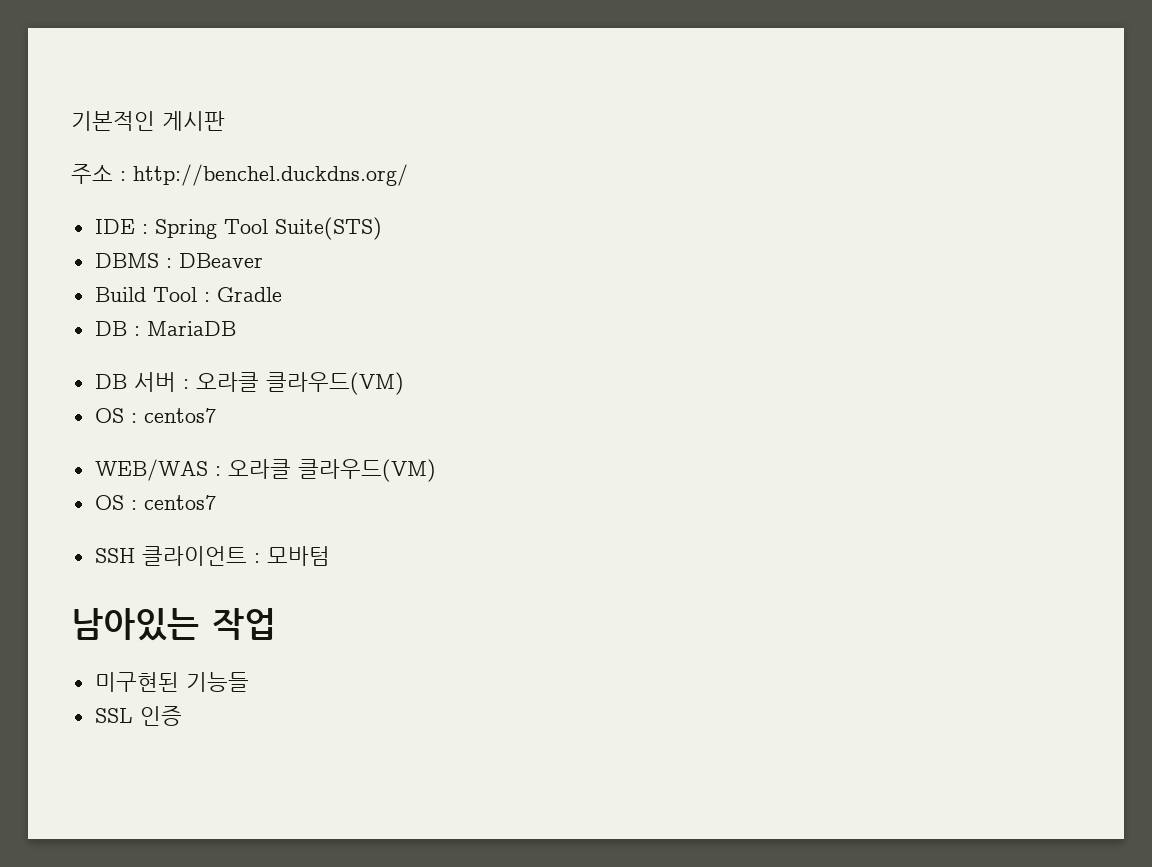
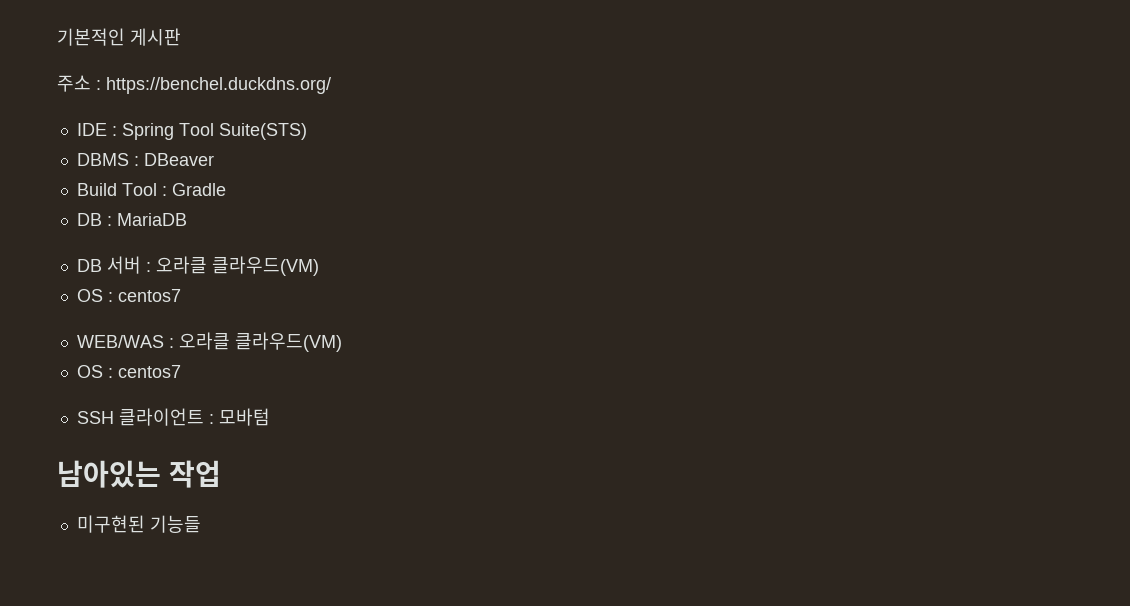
- 주소 : http://benchel.duckdns.org/
+ 주소 : https://benchel.duckdns.org/
- SSL 인증

